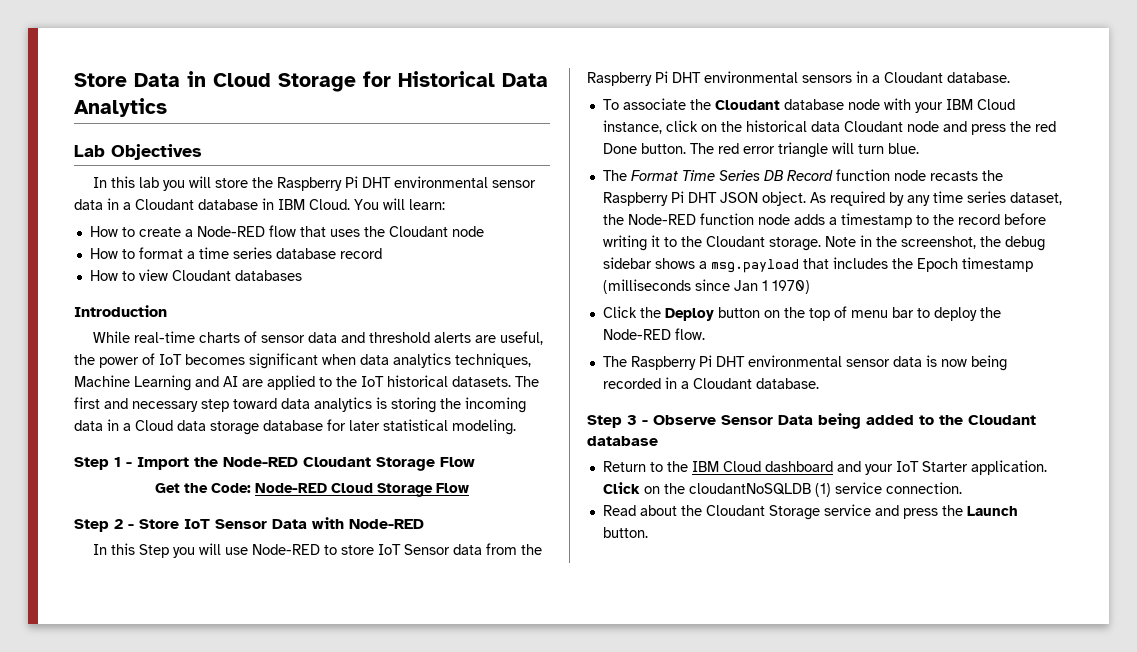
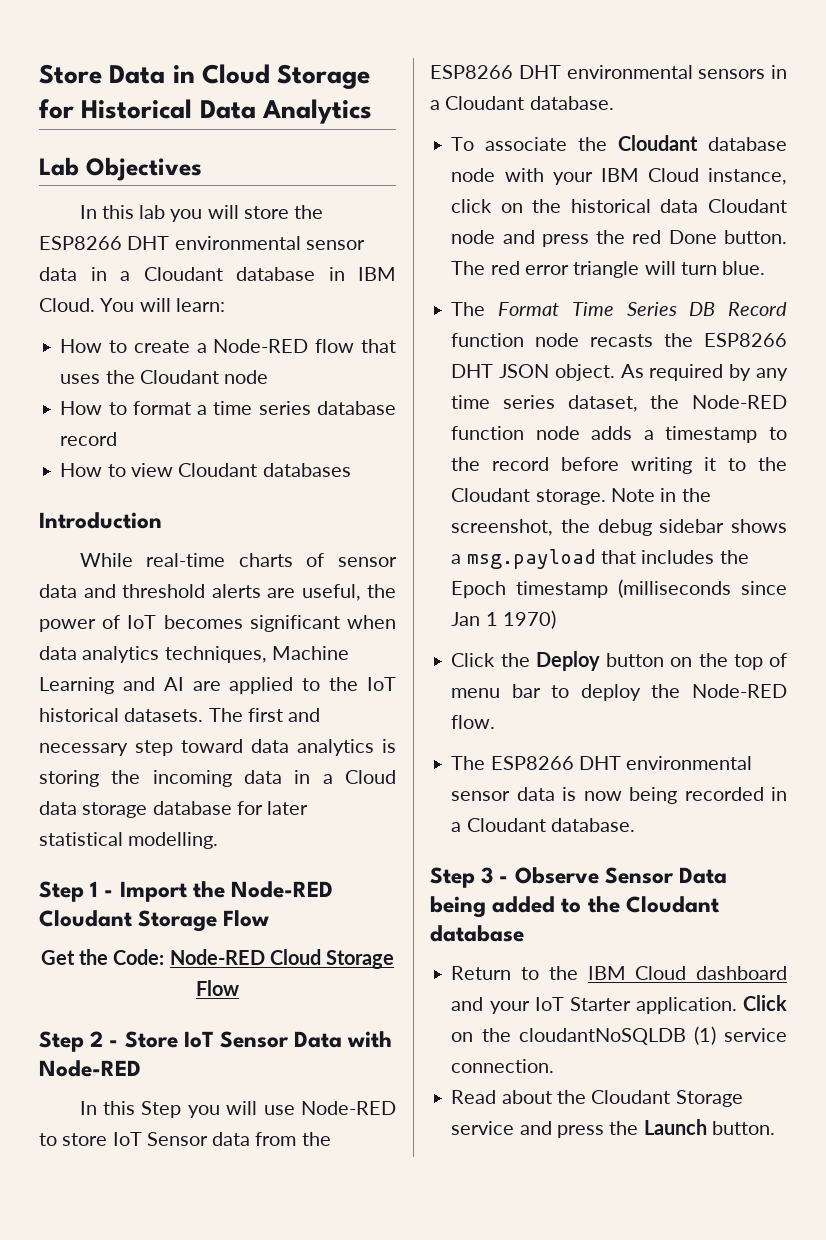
- In this lab you will store the Raspberry Pi DHT environmental sensor data in a Cloudant database in IBM Cloud.
+ In this lab you will store the ESP8266 DHT environmental sensor data in a Cloudant database in IBM Cloud.
- The first and necessary step toward data analytics is storing the incoming data in a Cloud data storage database for later statistical modeling.
+ The first and necessary step toward data analytics is storing the incoming data in a Cloud data storage database for later statistical modelling.
- In this Step you will use Node-RED to store IoT Sensor data from the Raspberry Pi DHT environmental sensors in a Cloudant database.
+ In this Step you will use Node-RED to store IoT Sensor data from the ESP8266 DHT environmental sensors in a Cloudant database.
- The Format Time Series DB Record function node recasts the Raspberry Pi DHT JSON object.
+ The Format Time Series DB Record function node recasts the ESP8266 DHT JSON object.
- The Raspberry Pi DHT environmental sensor data is now being recorded in a Cloudant database.
+ The ESP8266 DHT environmental sensor data is now being recorded in a Cloudant database.

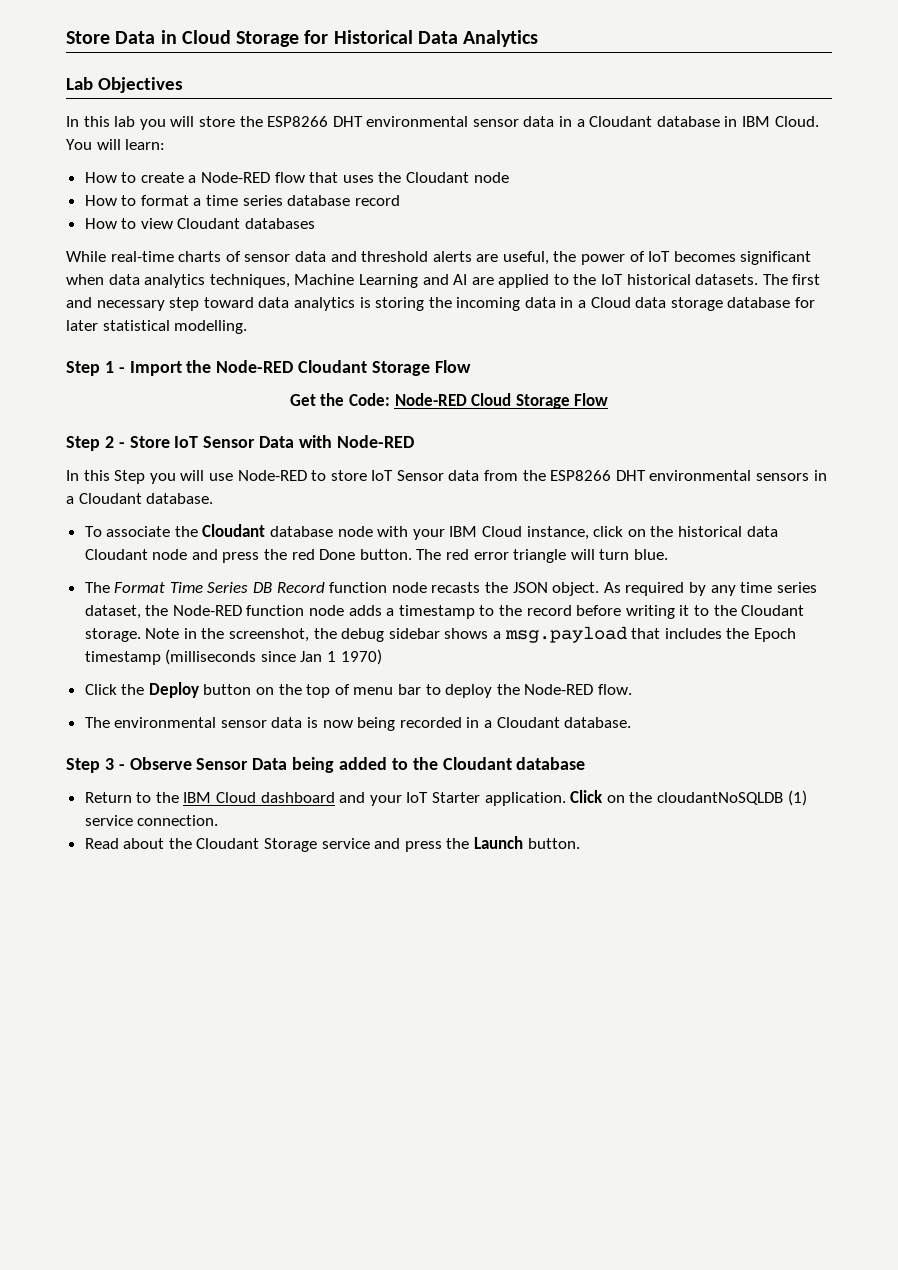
- Introduction
- The Format Time Series DB Record function node recasts the ESP8266 DHT JSON object.
+ The Format Time Series DB Record function node recasts the JSON object.
- The ESP8266 DHT environmental sensor data is now being recorded in a Cloudant database.
+ The environmental sensor data is now being recorded in a Cloudant database.

